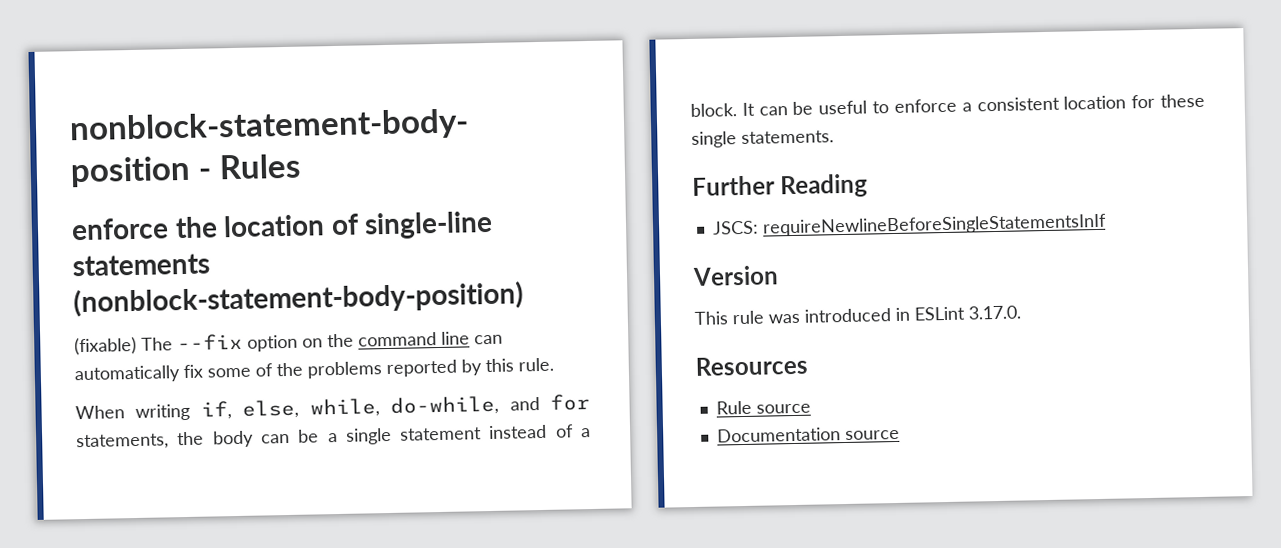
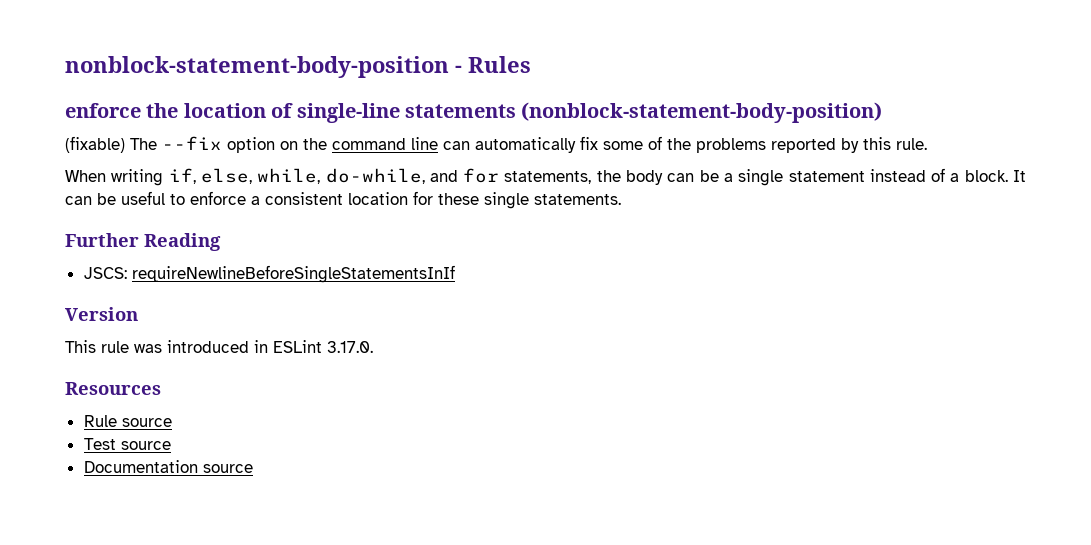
+ Test source

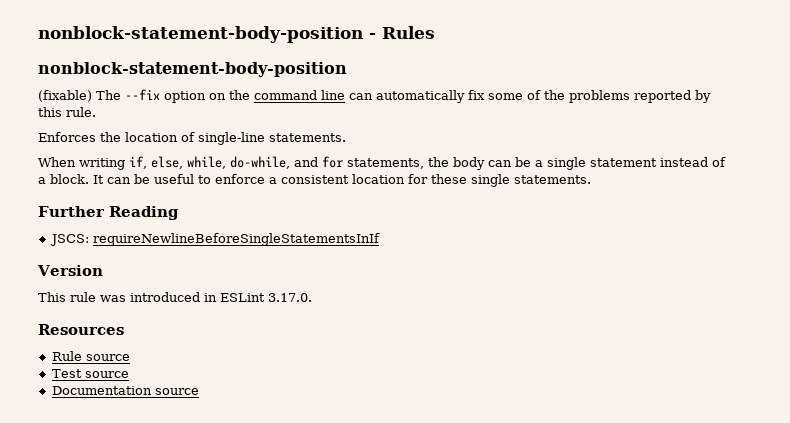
  nonblock-statement-body-position - Rules
- enforce the location of single-line statements (nonblock-statement-body-position)
+ nonblock-statement-body-position
+ Enforces the location of single-line statements.

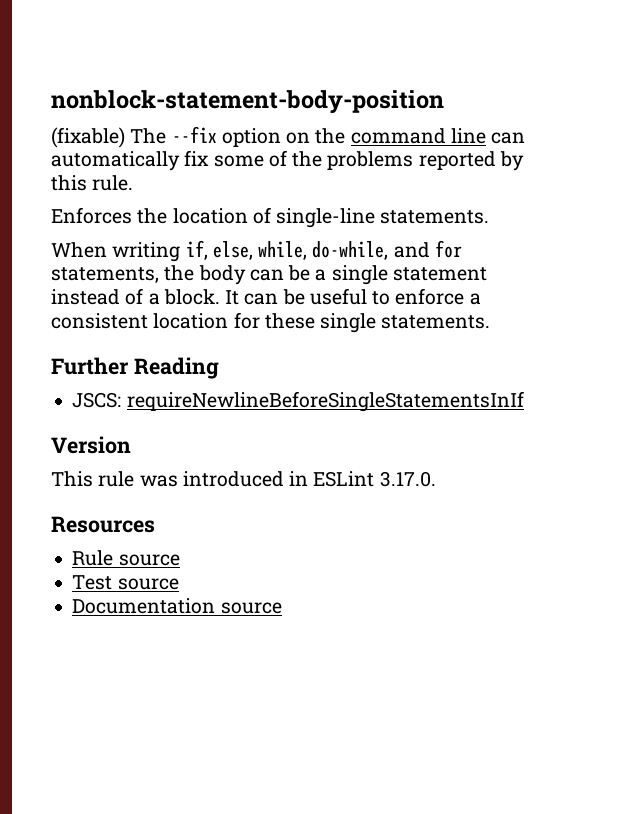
- nonblock-statement-body-position - Rules

